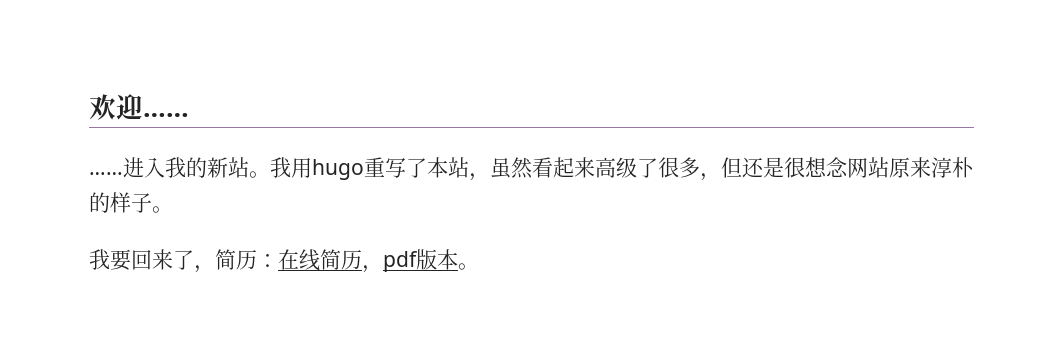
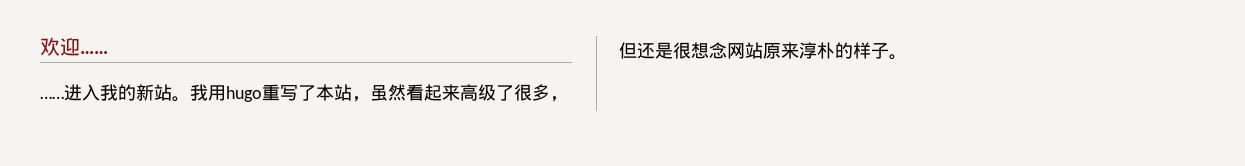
- 我要回来了，简历：在线简历，pdf版本。

